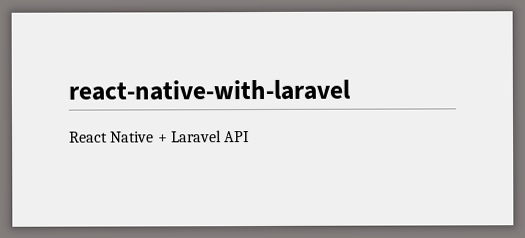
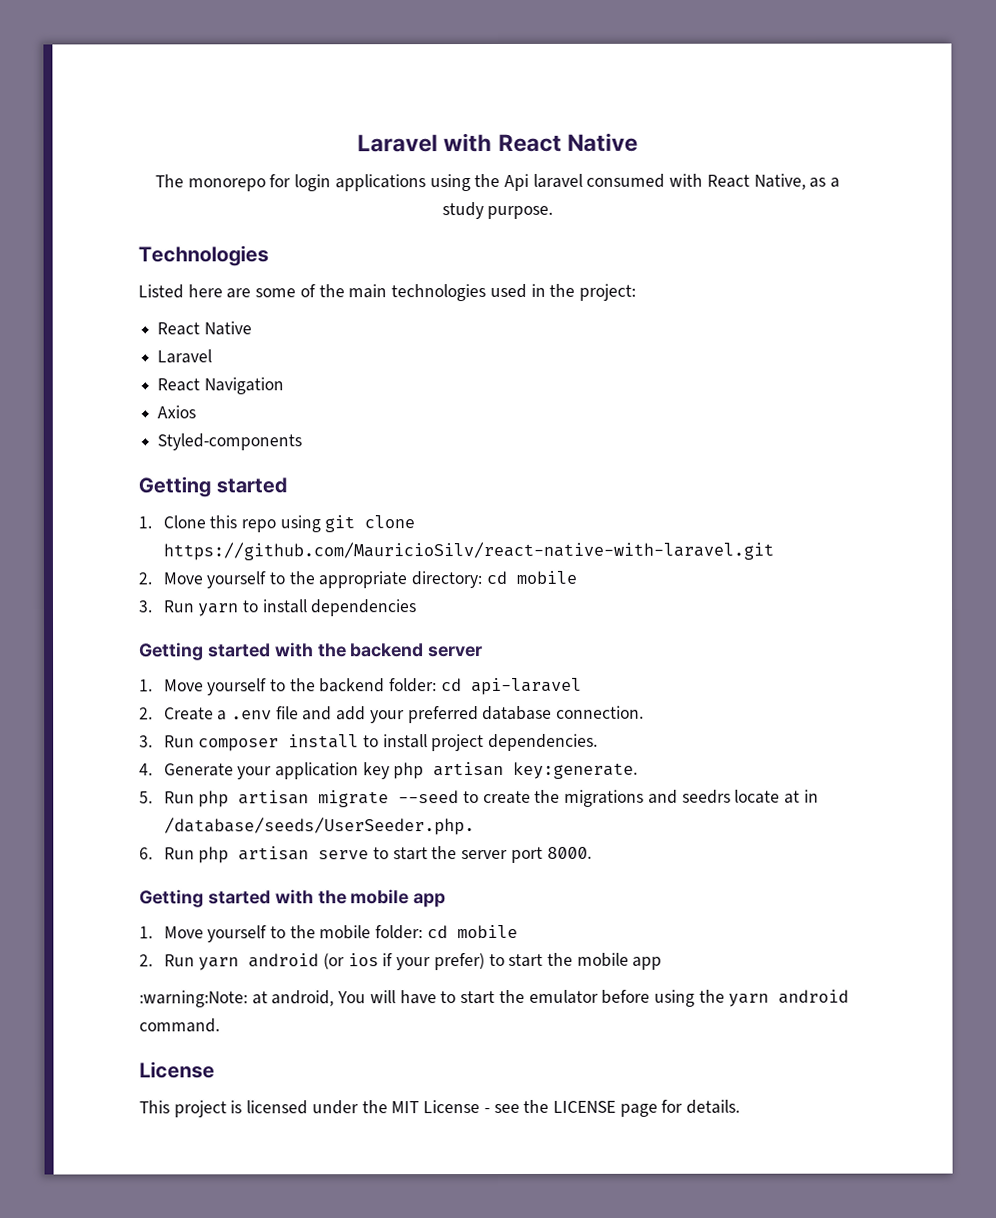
- react-native-with-laravel
- React Native + Laravel API
+ Laravel with React Native
+ The monorepo for login applications using the Api laravel consumed with React Native, as a study purpose.
+ Technologies
+ Listed here are some of the main technologies used in the project:
+ React Native
+ Laravel
+ React Navigation
+ Axios
+ Styled-components
+ Getting started
+ 1. Clone this repo using git clone https://github.com/MauricioSilv/react-native-with-laravel.git
+ 2. Move yourself to the appropriate directory: cd mobile
+ 3. Run yarn to install dependencies
+ Getting started with the backend server
+ 1. Move yourself to the backend folder: cd api-laravel
+ 2. Create a .env file and add your preferred database connection.
+ 3. Run composer install to install project dependencies.
+ 4. Generate your application key php artisan key:generate.
+ 5. Run php artisan migrate --seed to create the migrations and seedrs locate at in /database/seeds/UserSeeder.php.
+ 6. Run php artisan serve to start the server port 8000.
+ Getting started with the mobile app
+ 1. Move yourself to the mobile folder: cd mobile
+ 2. Run yarn android (or ios if your prefer) to start the mobile app
+ :warning:Note: at android, You will have to start the emulator before using the yarn android command.
+ License
+ This project is licensed under the MIT License - see the LICENSE page for details.

